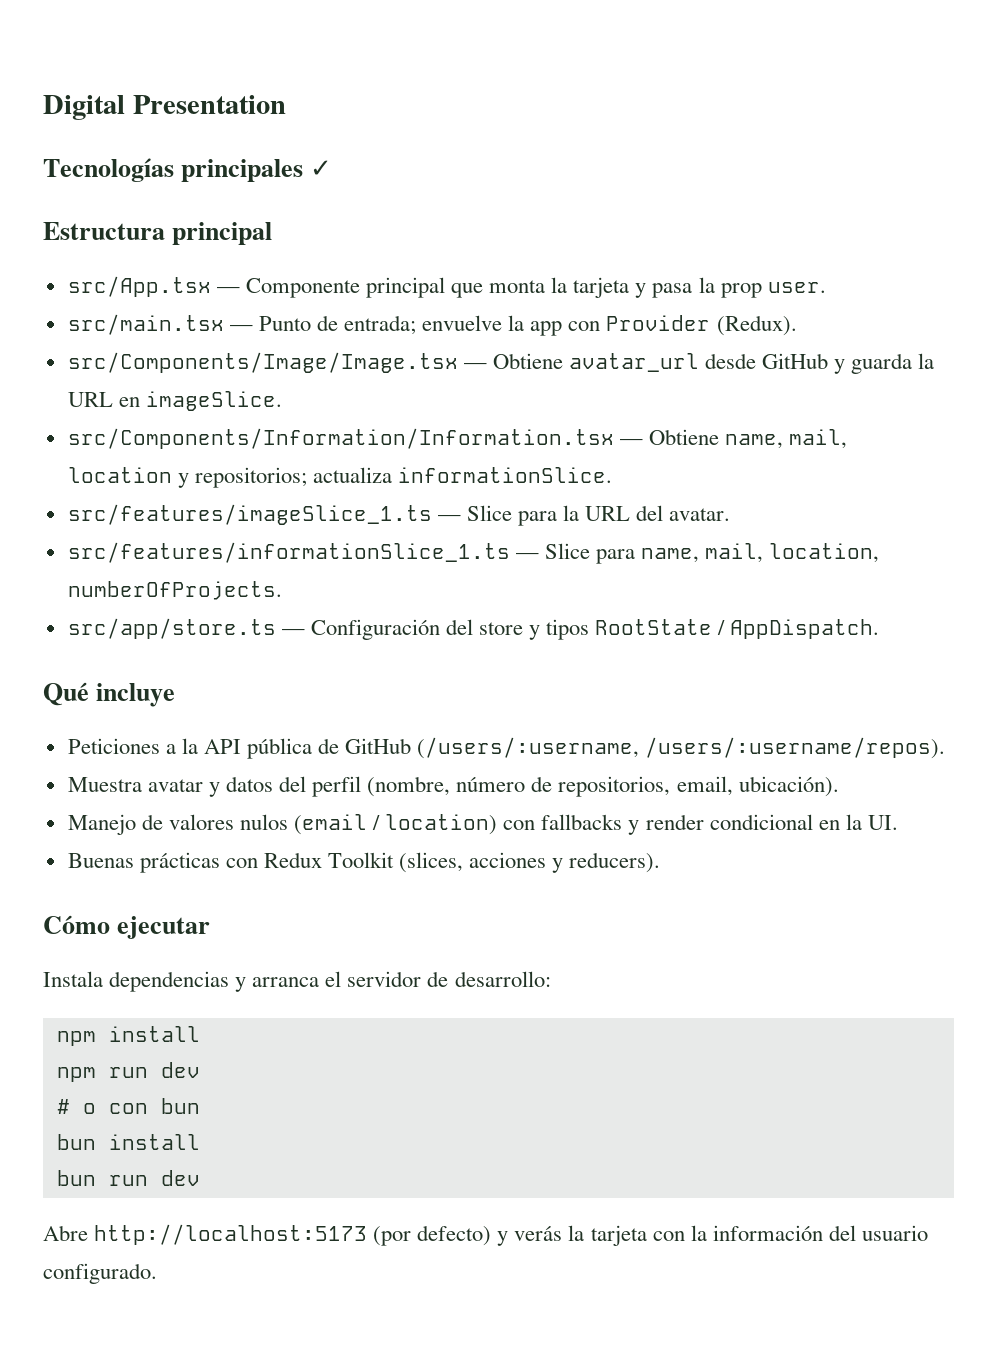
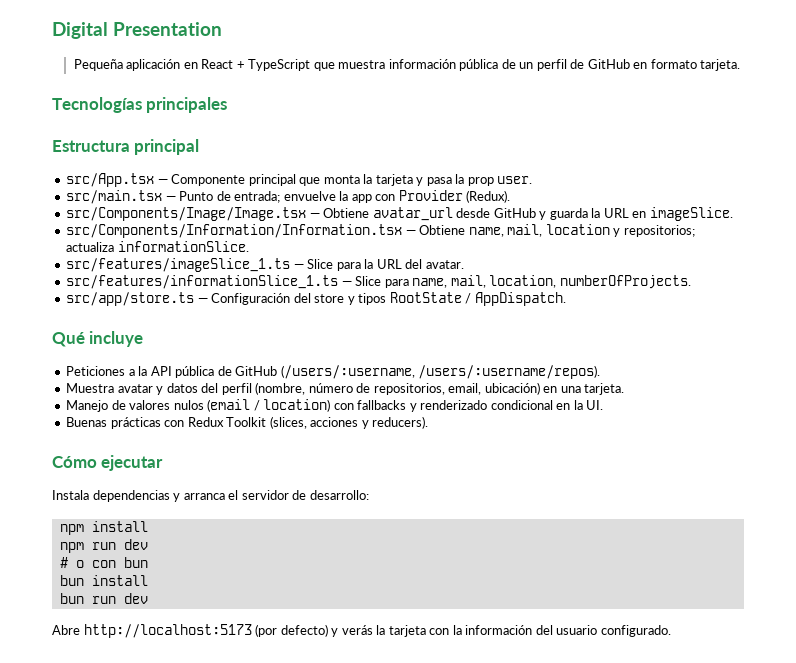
+ Pequeña aplicación en React + TypeScript que muestra información pública de un perfil de GitHub en formato tarjeta.
- Tecnologías principales ✓
+ Tecnologías principales
- Muestra avatar y datos del perfil (nombre, número de repositorios, email, ubicación).
+ Muestra avatar y datos del perfil (nombre, número de repositorios, email, ubicación) en una tarjeta.
- Manejo de valores nulos (email / location) con fallbacks y render condicional en la UI.
+ Manejo de valores nulos (email / location) con fallbacks y renderizado condicional en la UI.

